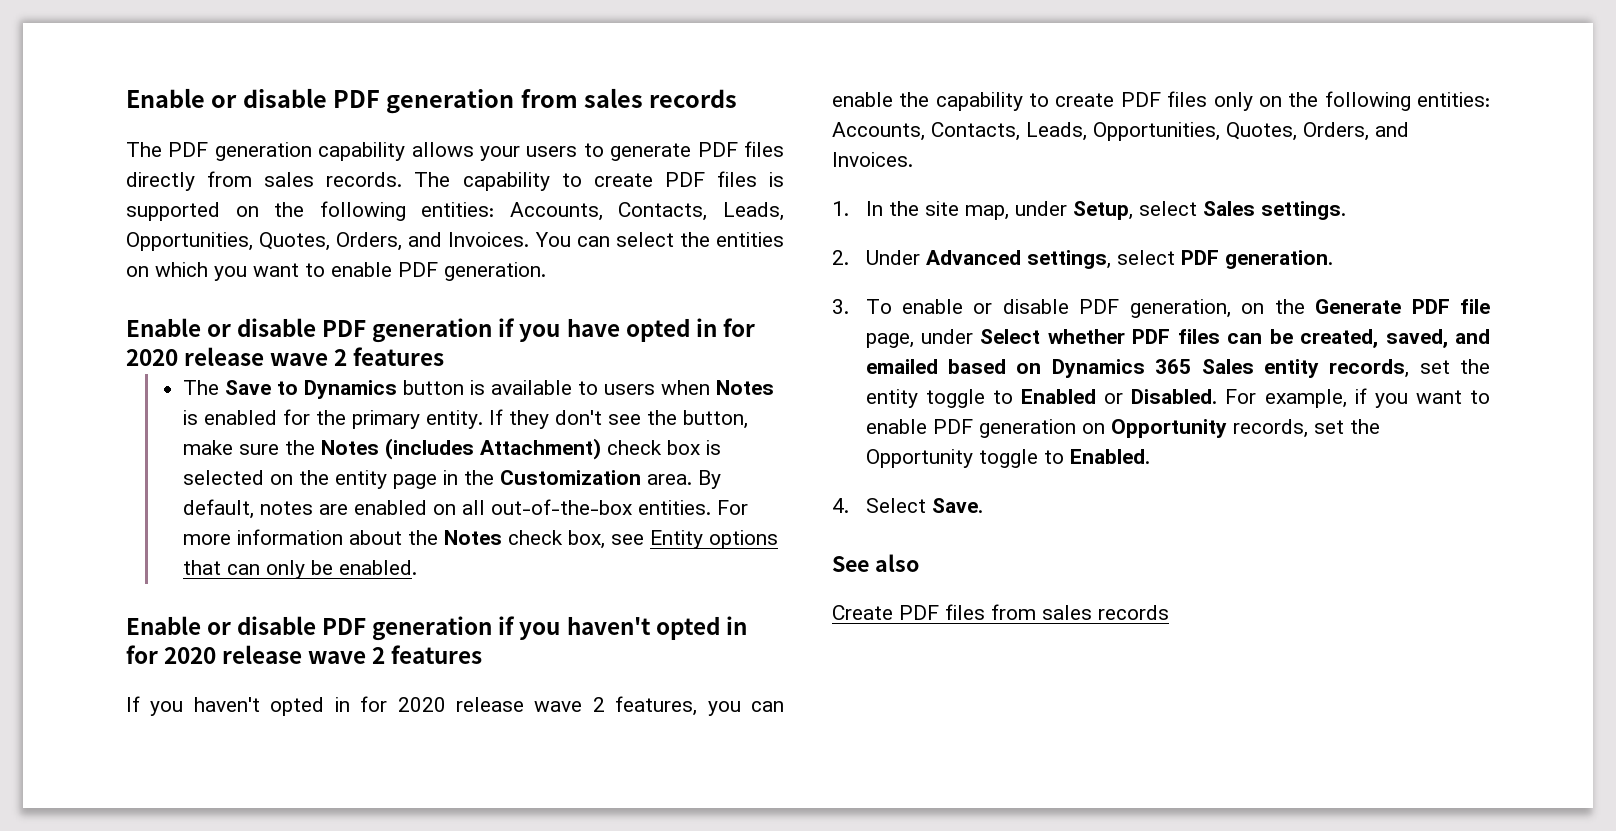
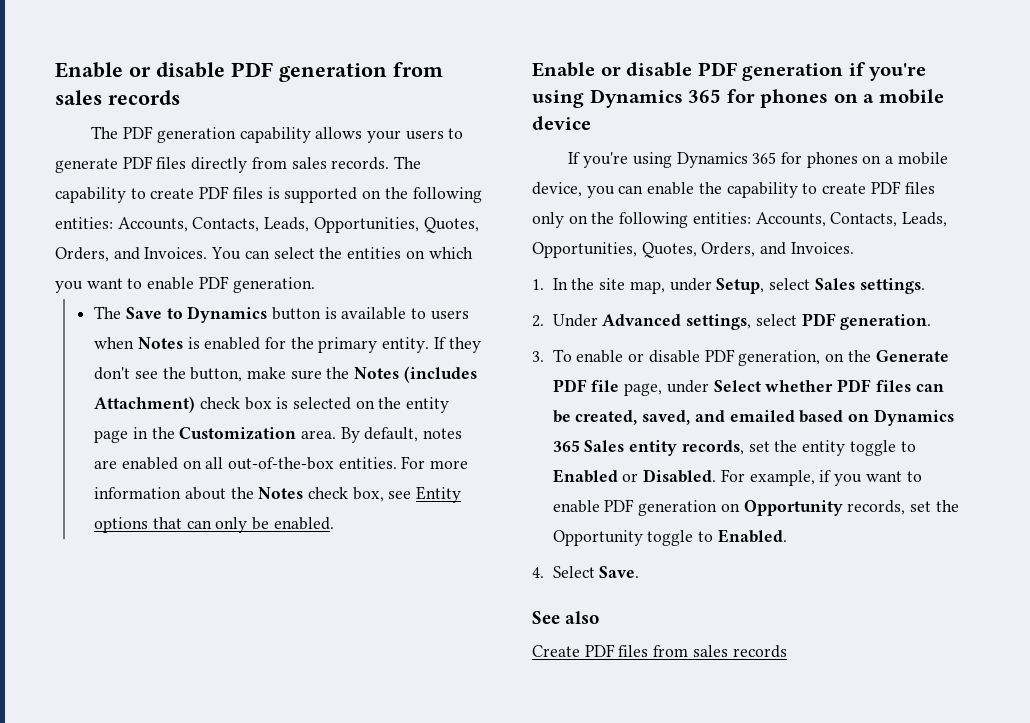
- Enable or disable PDF generation if you have opted in for 2020 release wave 2 features
- Enable or disable PDF generation if you haven't opted in for 2020 release wave 2 features
- If you haven't opted in for 2020 release wave 2 features, you can enable the capability to create PDF files only on the following entities: Accounts, Contacts, Leads, Opportunities, Quotes, Orders, and Invoices.
+ Enable or disable PDF generation if you're using Dynamics 365 for phones on a mobile device
+ If you're using Dynamics 365 for phones on a mobile device, you can enable the capability to create PDF files only on the following entities: Accounts, Contacts, Leads, Opportunities, Quotes, Orders, and Invoices.

